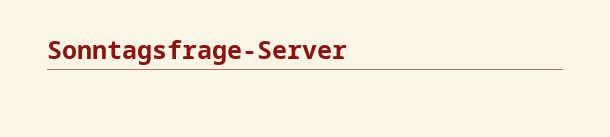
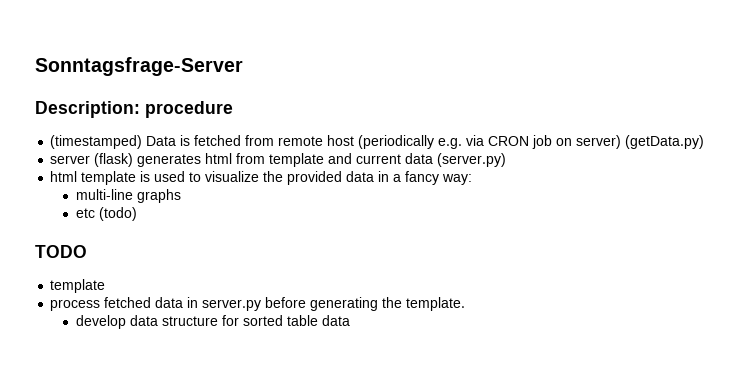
+ Description: procedure
+ (timestamped) Data is fetched from remote host (periodically e.g. via CRON job on server) (getData.py)
+ server (flask) generates html from template and current data (server.py)
+ html template is used to visualize the provided data in a fancy way:
+ multi-line graphs
+ etc (todo)
+ TODO
+ template
+ process fetched data in server.py before generating the template.
+ develop data structure for sorted table data

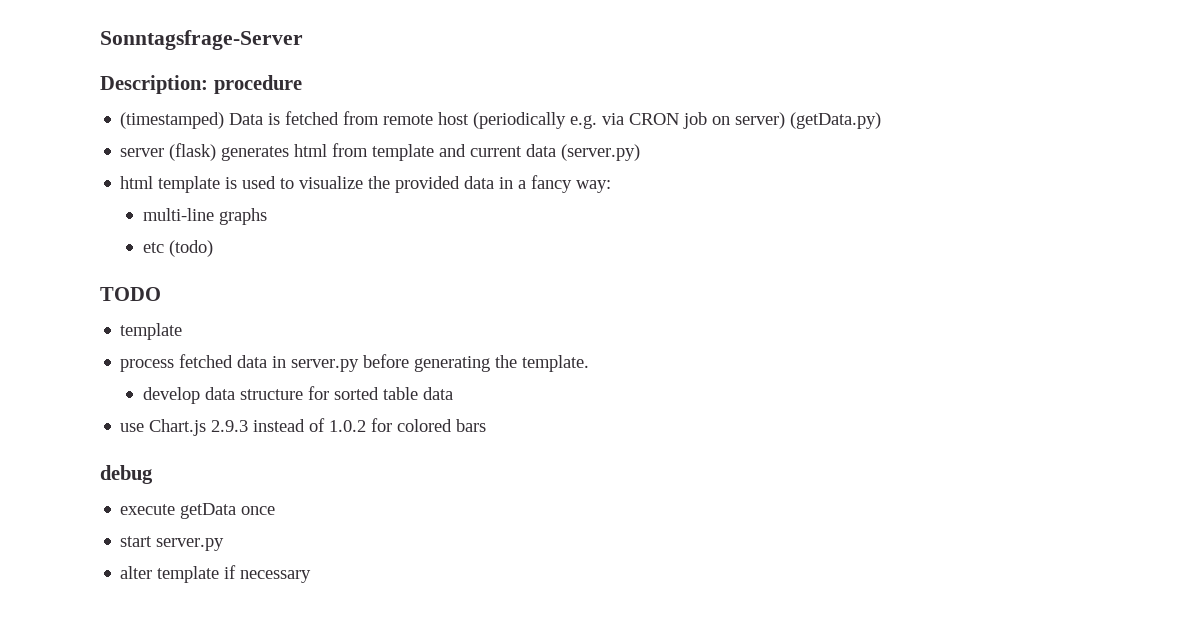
+ use Chart.js 2.9.3 instead of 1.0.2 for colored bars
+ debug
+ execute getData once
+ start server.py
+ alter template if necessary

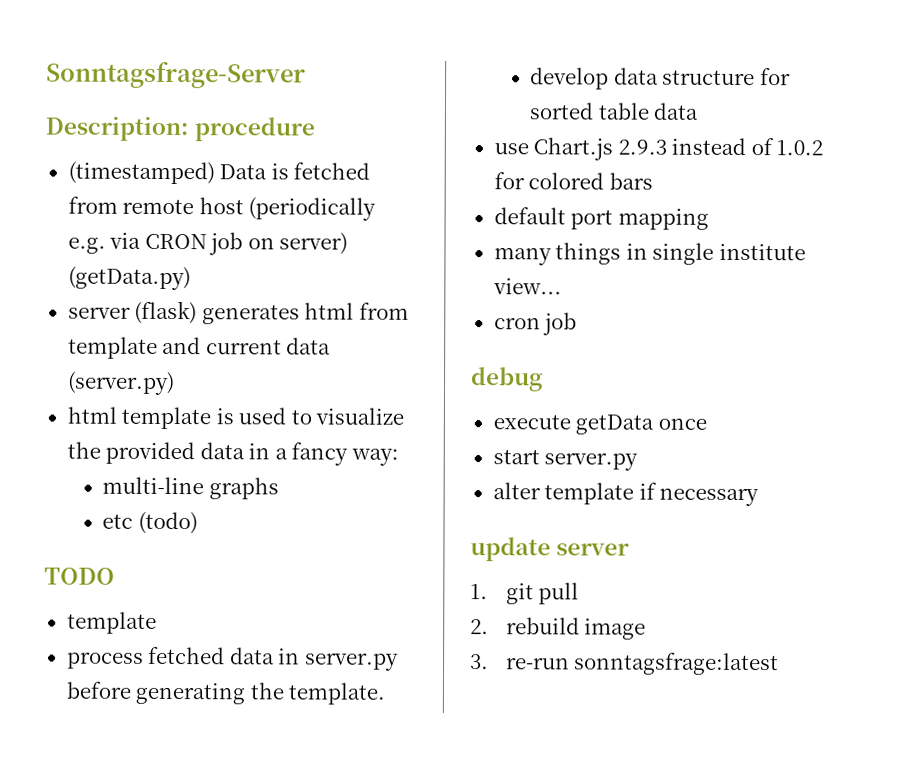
+ default port mapping
+ many things in single institute view...
+ cron job
+ update server
+ 1. git pull
+ 2. rebuild image
+ 3. re-run sonntagsfrage:latest

